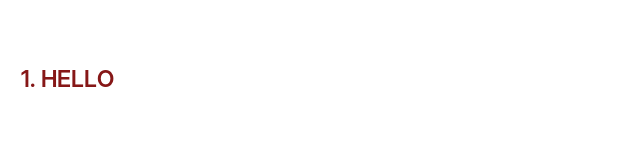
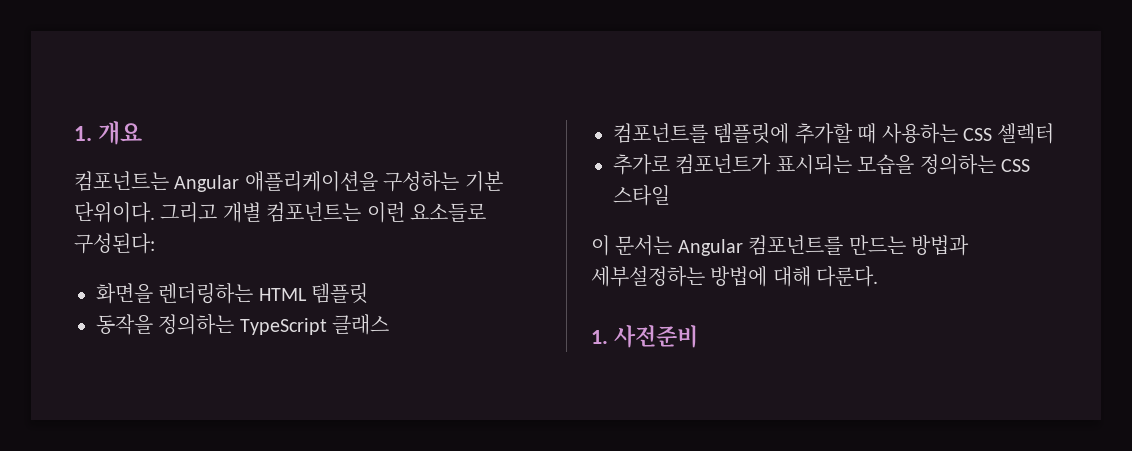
- 1. HELLO
+ 1. 개요
+ 컴포넌트는 Angular 애플리케이션을 구성하는 기본 단위이다. 그리고 개별 컴포넌트는 이런 요소들로 구성된다:
+ 화면을 렌더링하는 HTML 템플릿
+ 동작을 정의하는 TypeScript 클래스
+ 컴포넌트를 템플릿에 추가할 때 사용하는 CSS 셀렉터
+ 추가로 컴포넌트가 표시되는 모습을 정의하는 CSS 스타일
+ 이 문서는 Angular 컴포넌트를 만드는 방법과 세부설정하는 방법에 대해 다룬다.
+ 1. 사전준비

